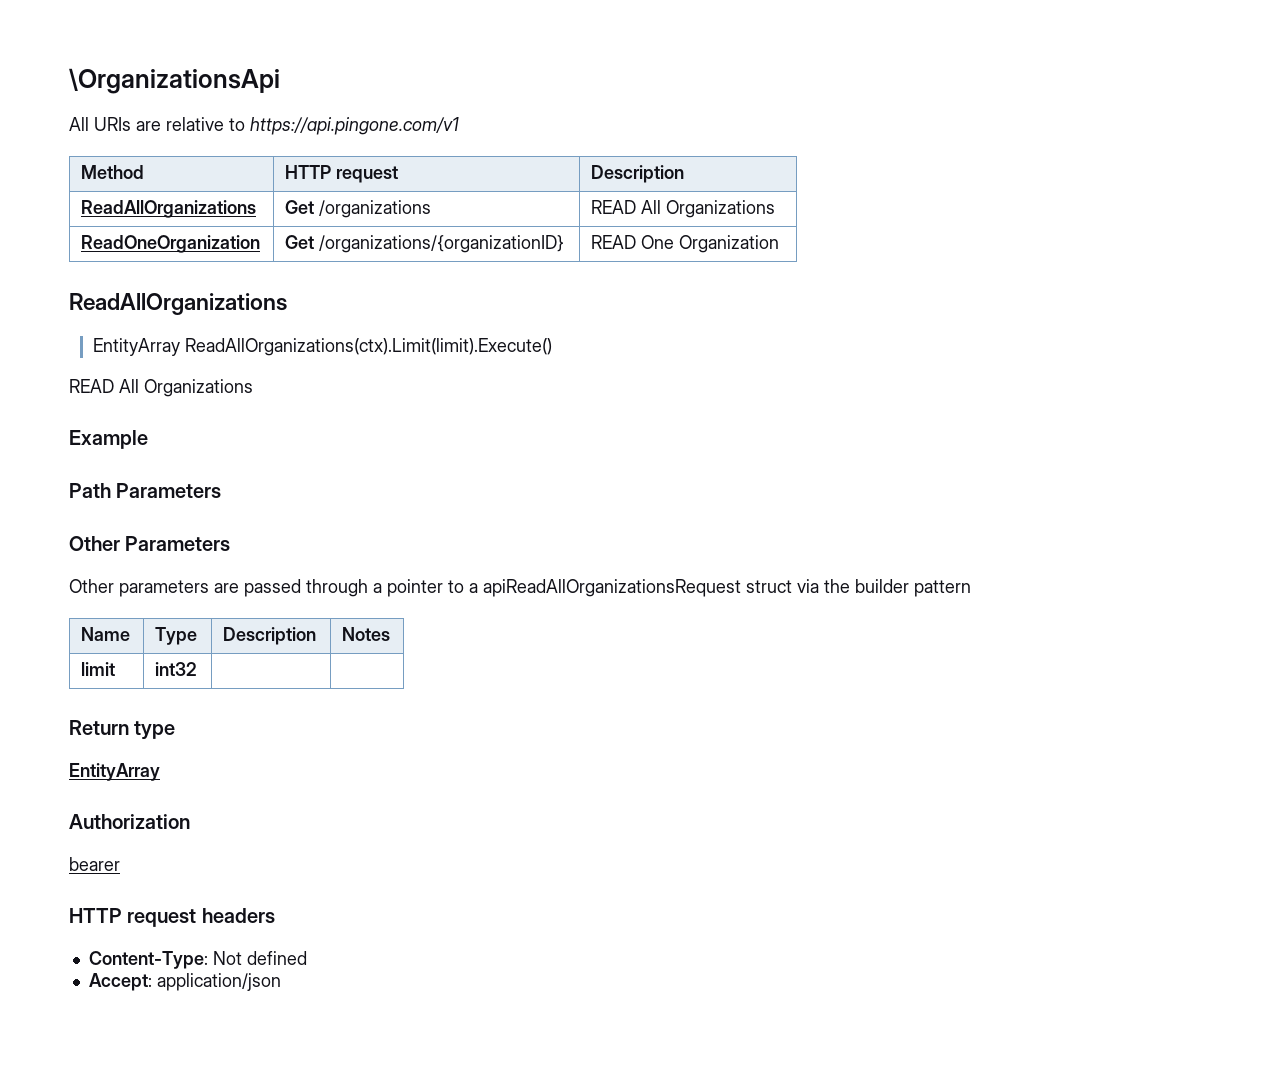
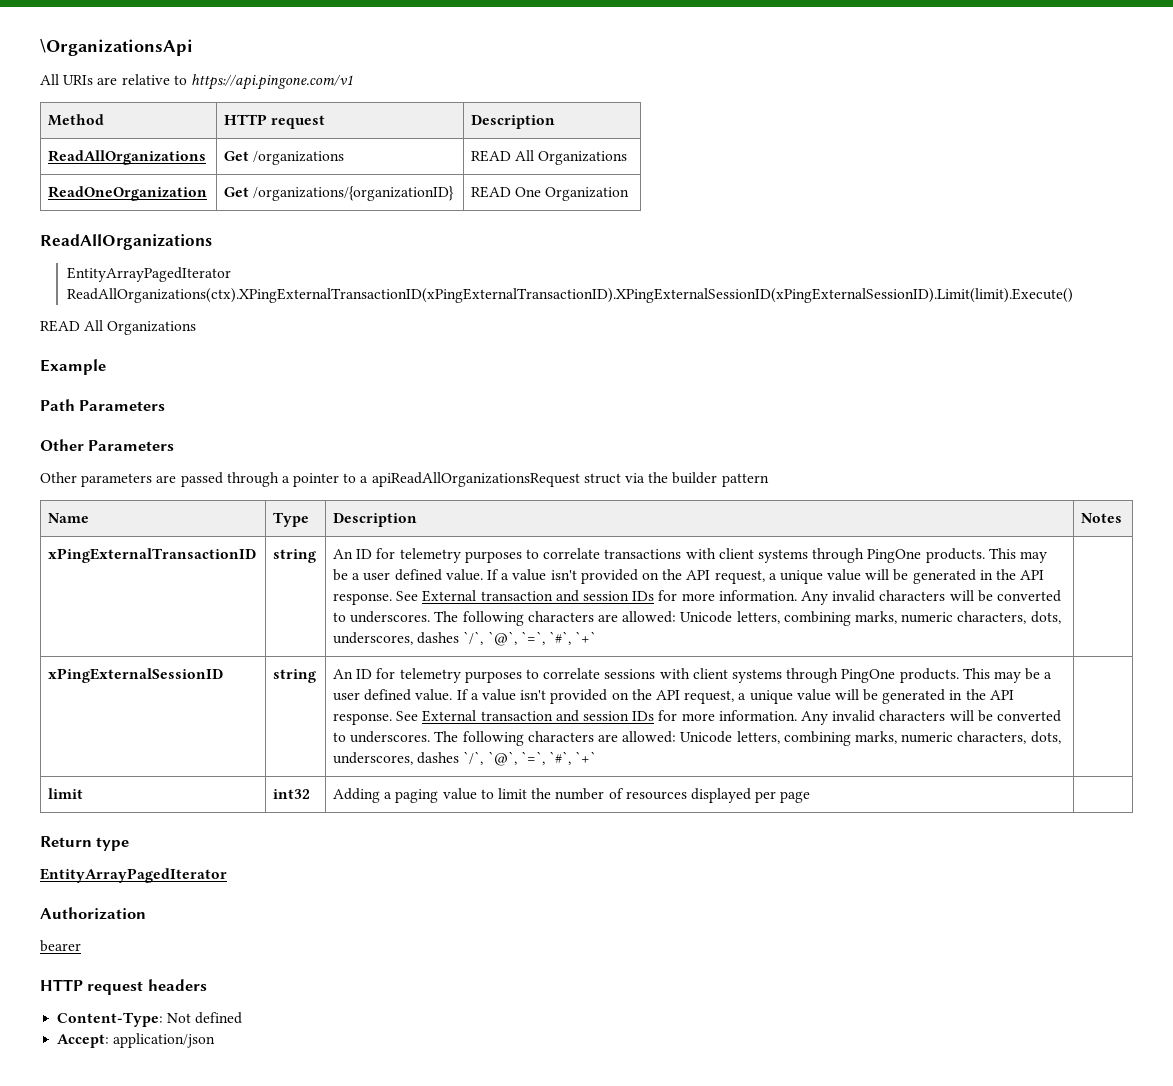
- EntityArray ReadAllOrganizations(ctx).Limit(limit).Execute()
+ EntityArrayPagedIterator ReadAllOrganizations(ctx).XPingExternalTransactionID(xPingExternalTransactionID).XPingExternalSessionID(xPingExternalSessionID).Limit(limit).Execute()
- limit | int32
+ xPingExternalTransactionID | string | An ID for telemetry purposes to correlate transactions with client systems through PingOne products. This may be a user defined value. If a value isn't provided on the API request, a unique value will be generated in the API response. See External transaction and session IDs for more information. Any invalid characters will be converted to underscores. The following characters are allowed: Unicode letters, combining marks, numeric characters, dots, underscores, dashes `/`, `@`, `=`, `#`, `+` |
+ xPingExternalSessionID | string | An ID for telemetry purposes to correlate sessions with client systems through PingOne products. This may be a user defined value. If a value isn't provided on the API request, a unique value will be generated in the API response. See External transaction and session IDs for more information. Any invalid characters will be converted to underscores. The following characters are allowed: Unicode letters, combining marks, numeric characters, dots, underscores, dashes `/`, `@`, `=`, `#`, `+` |
+ limit | int32 | Adding a paging value to limit the number of resources displayed per page |
  Return type
- EntityArray
+ EntityArrayPagedIterator

